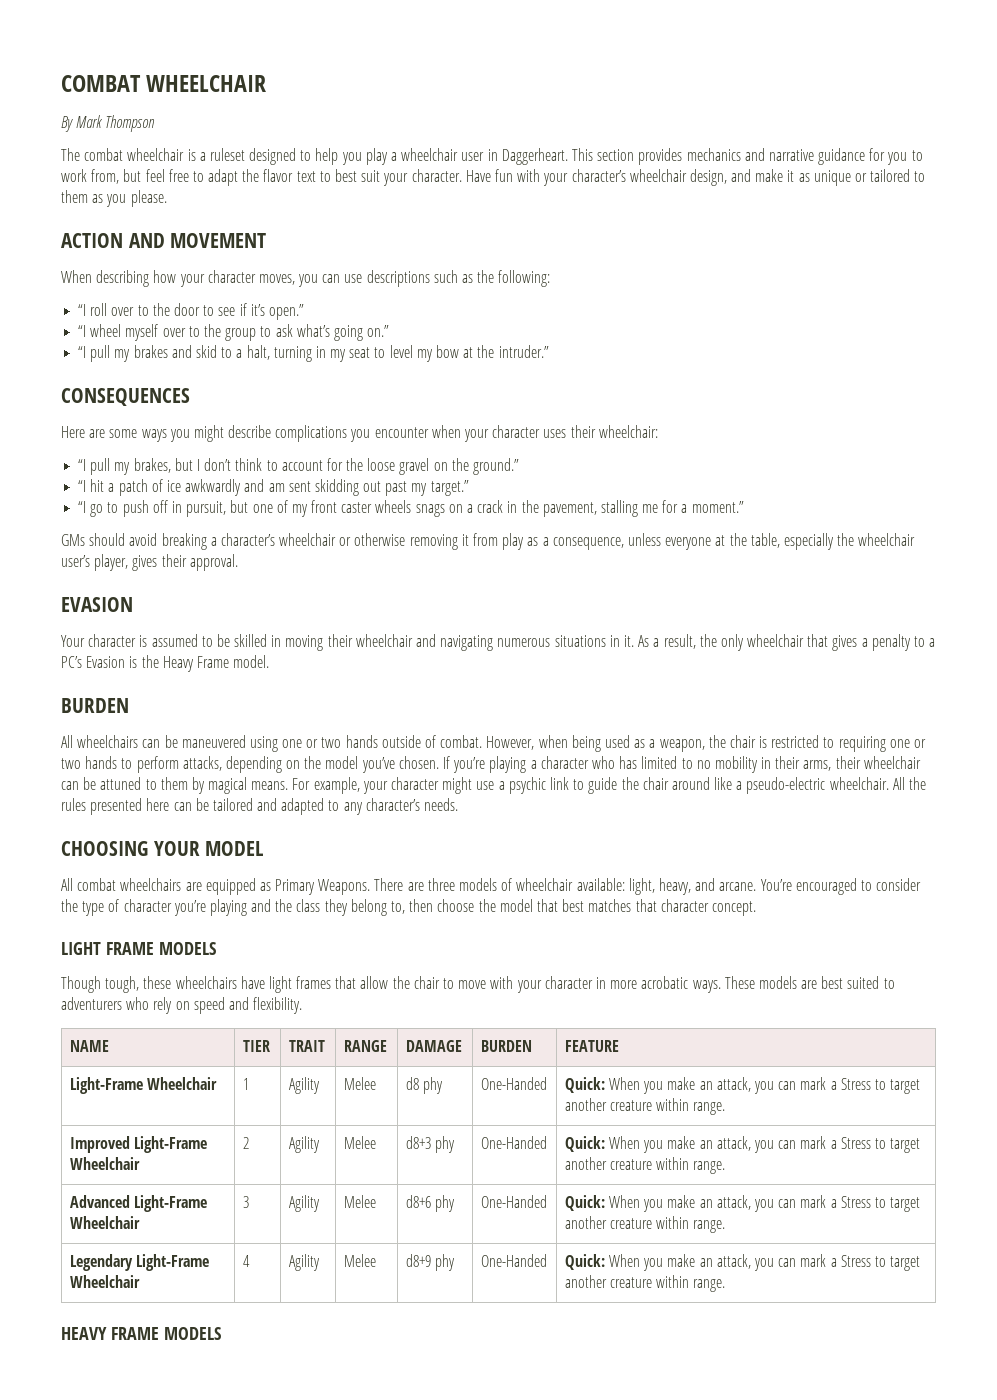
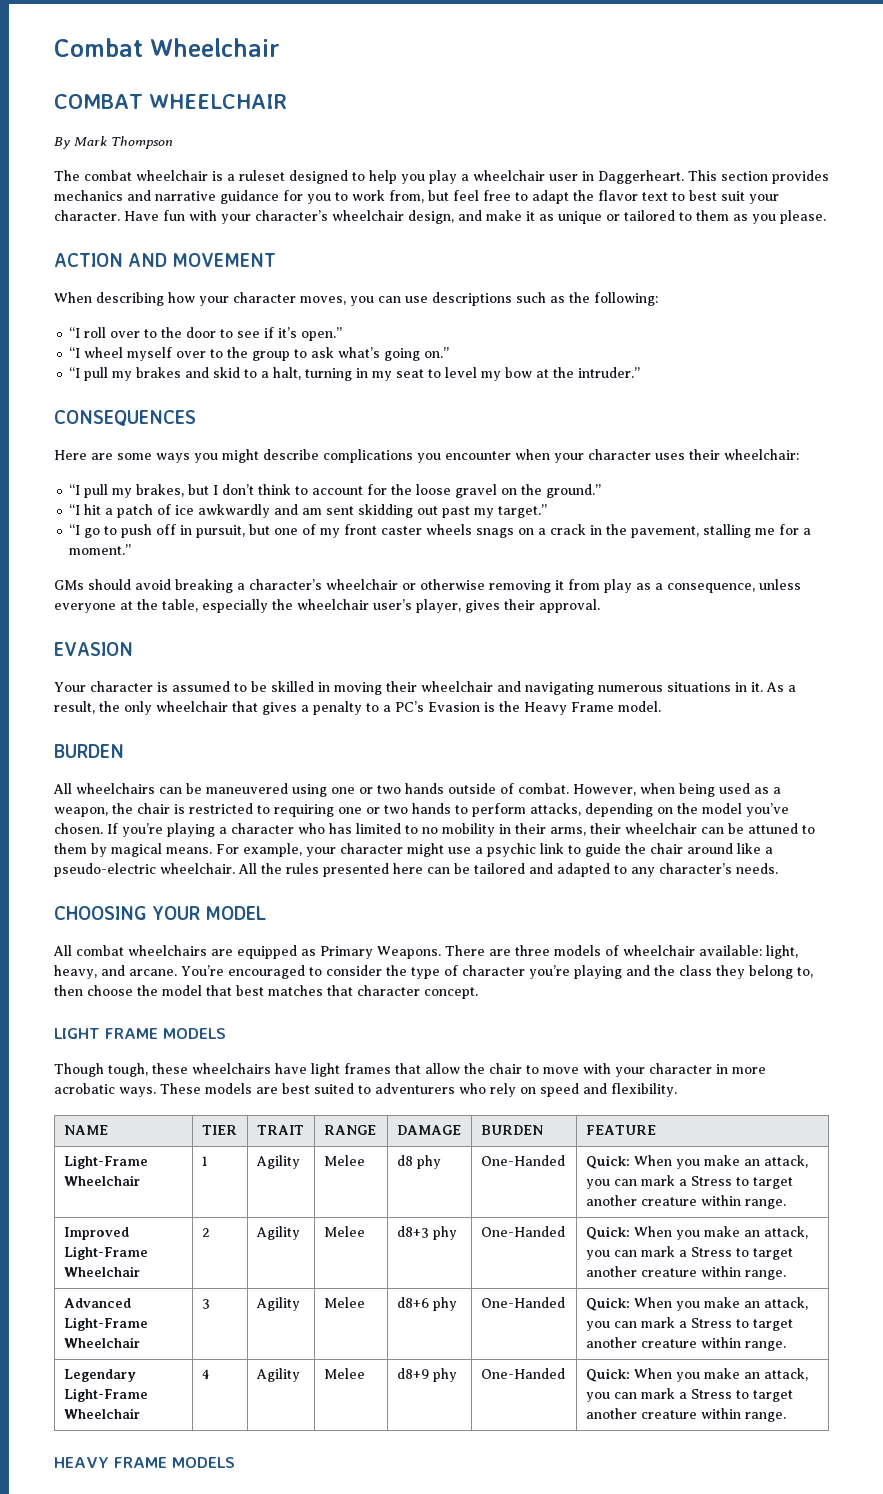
+ Combat Wheelchair

